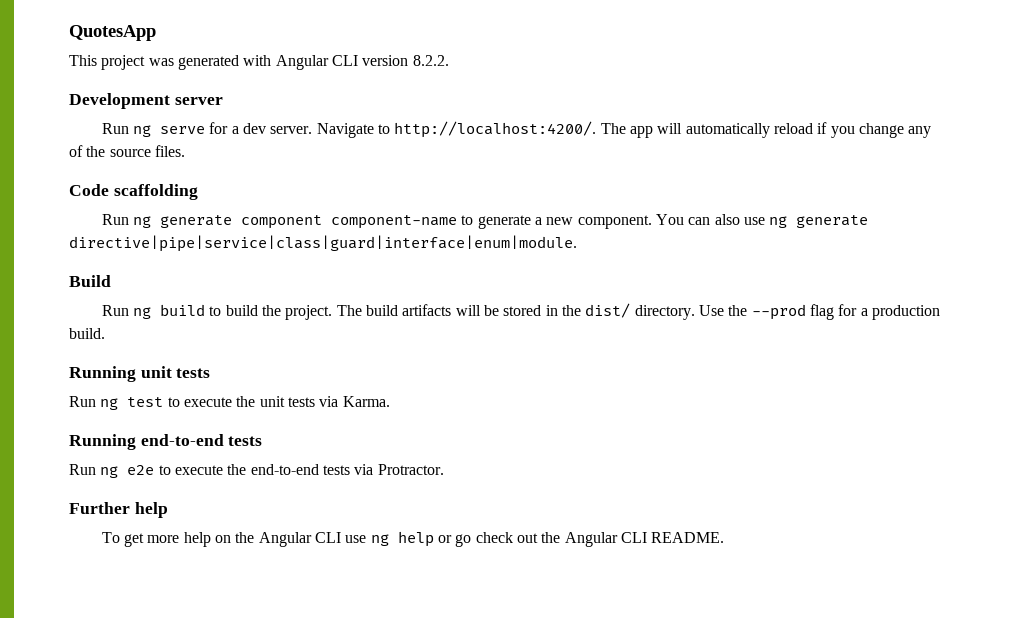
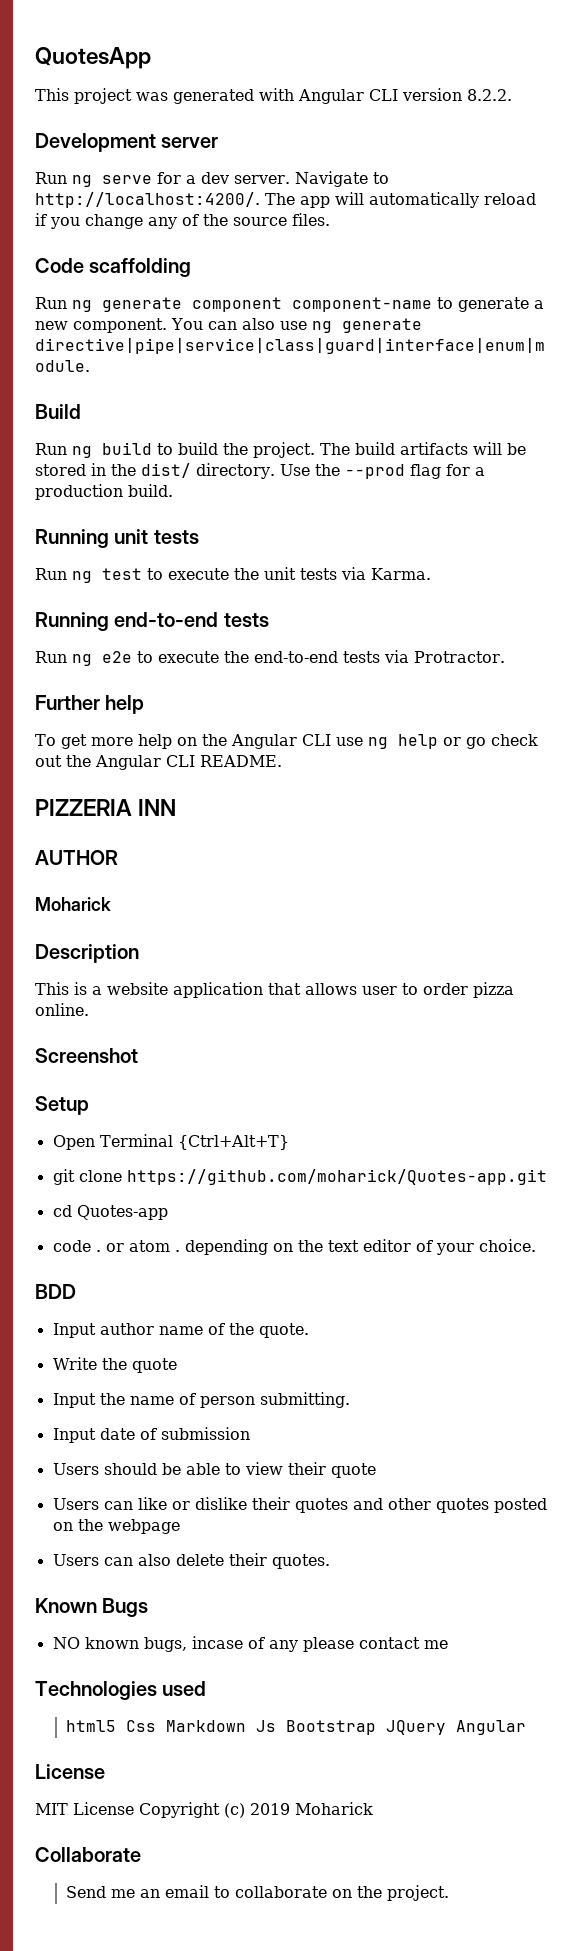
+ PIZZERIA INN
+ AUTHOR
+ Moharick
+ Description
+ This is a website application that allows user to order pizza online.
+ Screenshot
+ Setup
+ Open Terminal {Ctrl+Alt+T}
+ git clone https://github.com/moharick/Quotes-app.git
+ cd Quotes-app
+ code . or atom . depending on the text editor of your choice.
+ BDD
+ Input author name of the quote.
+ Write the quote
+ Input the name of person submitting.
+ Input date of submission
+ Users should be able to view their quote
+ Users can like or dislike their quotes and other quotes posted on the webpage
+ Users can also delete their quotes.
+ Known Bugs
+ NO known bugs, incase of any please contact me
+ Technologies used
+ html5 Css Markdown Js Bootstrap JQuery Angular
+ License
+ MIT License Copyright (c) 2019 Moharick
+ Collaborate
+ Send me an email to collaborate on the project.

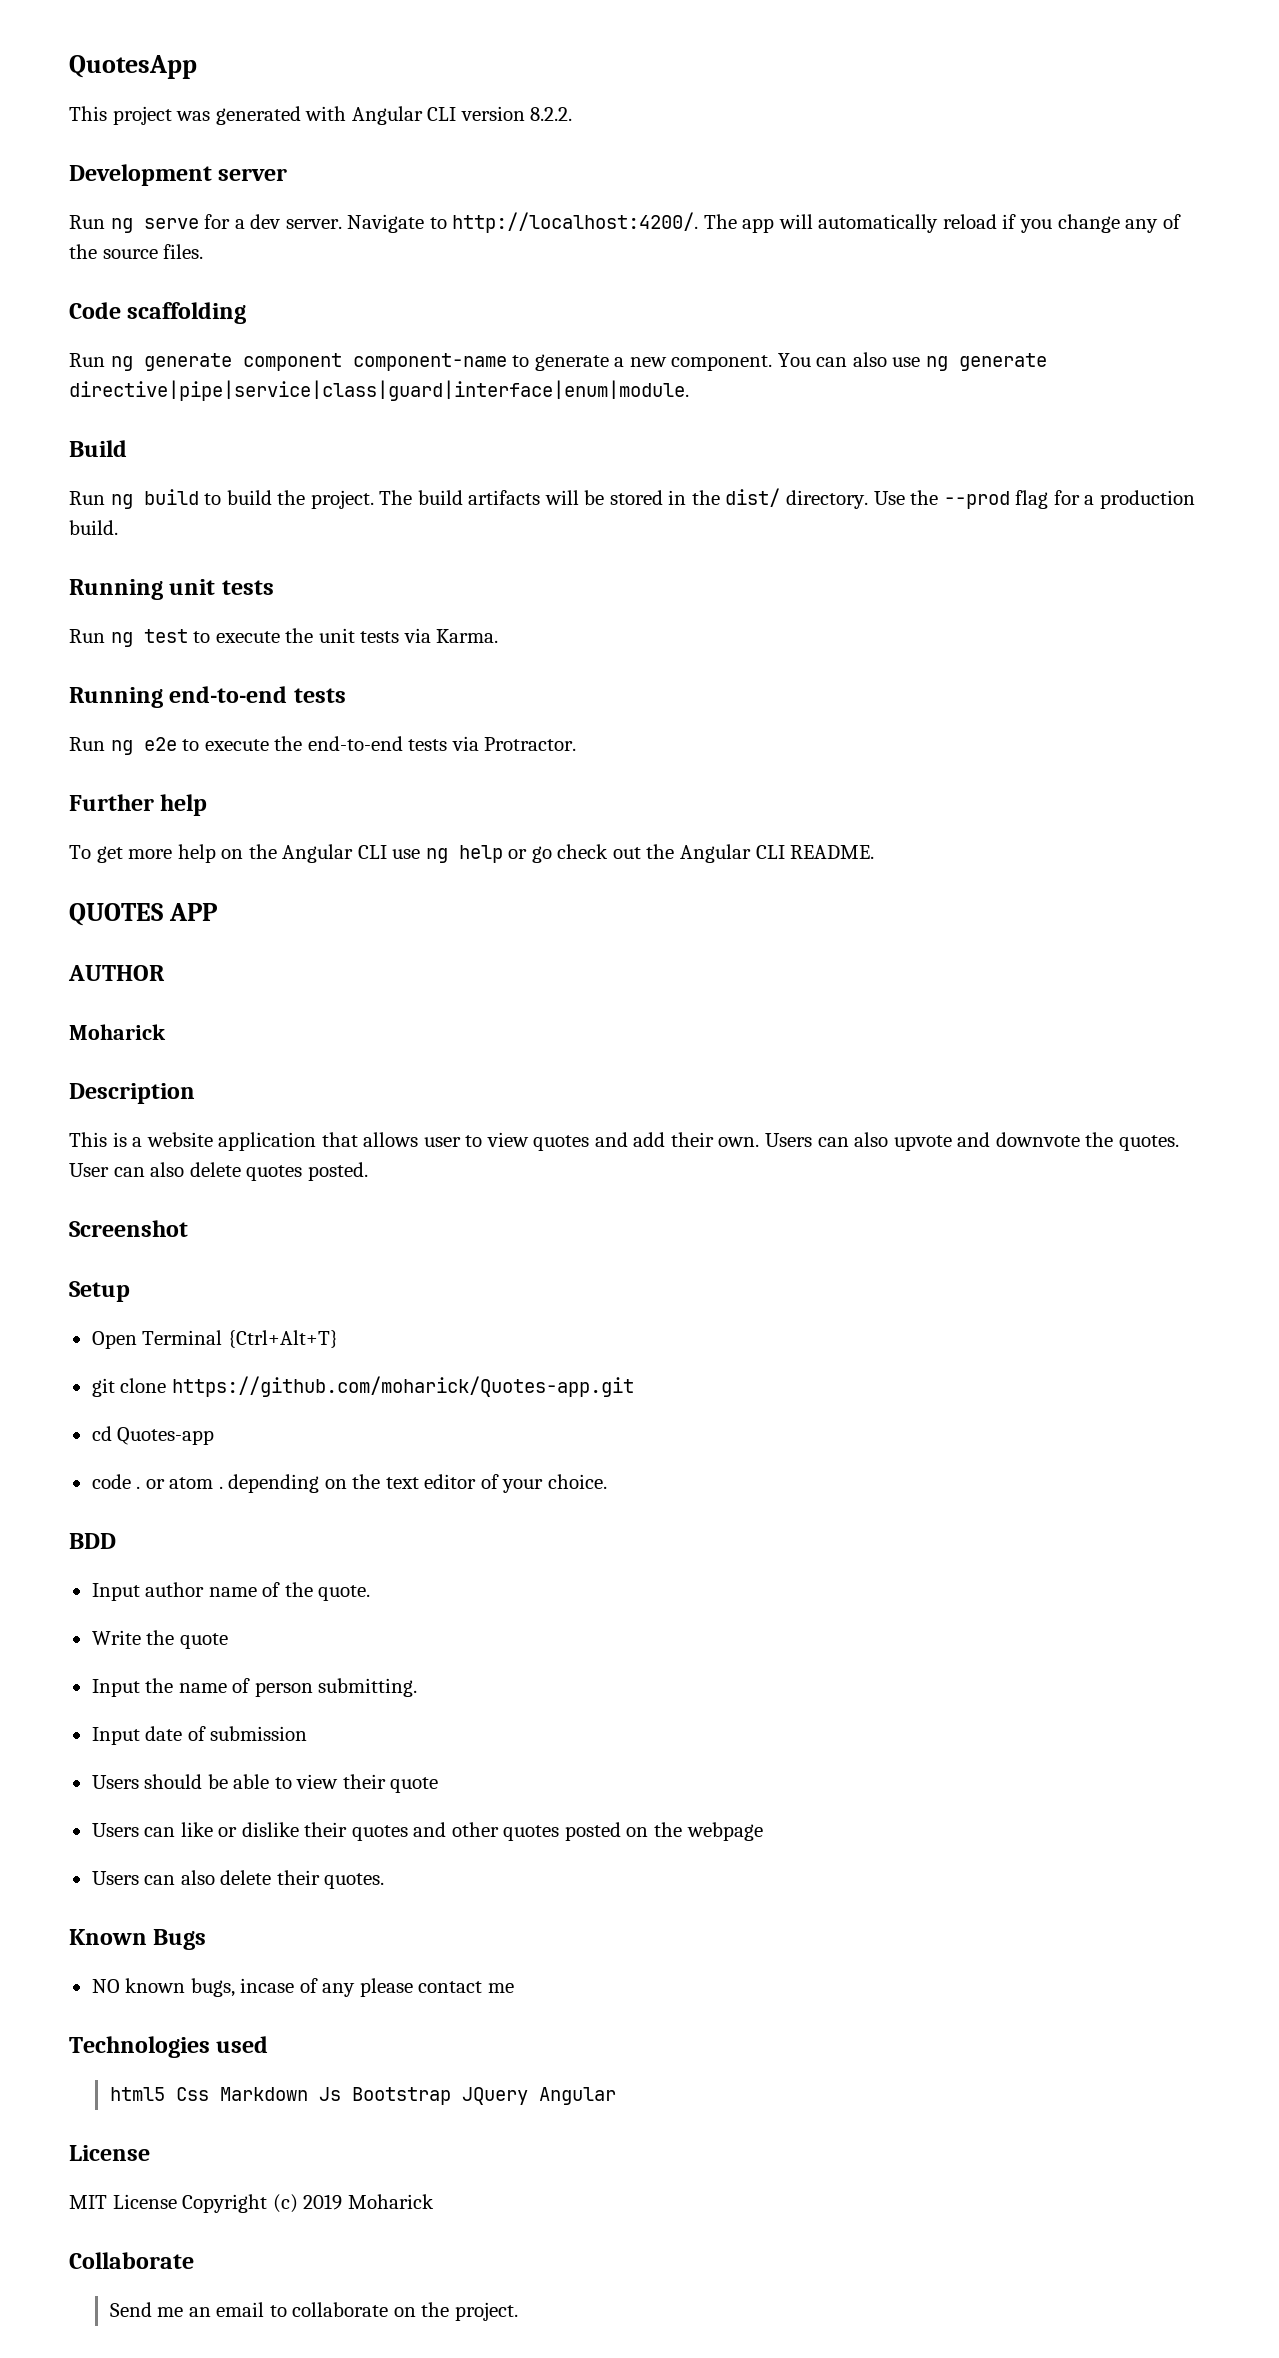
- PIZZERIA INN
+ QUOTES APP
- This is a website application that allows user to order pizza online.
+ This is a website application that allows user to view quotes and add their own. Users can also upvote and downvote the quotes. User can also delete quotes posted.

